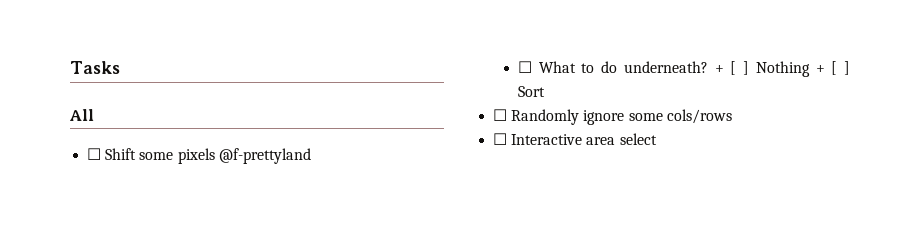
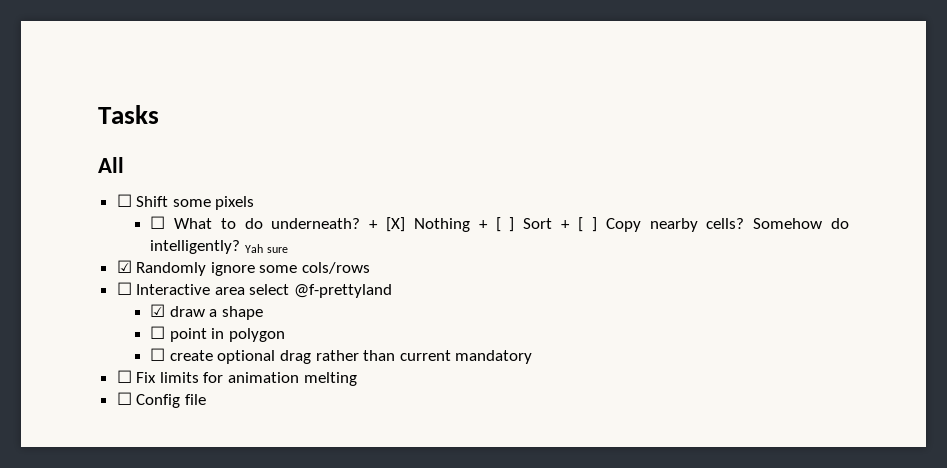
- ☐ Shift some pixels @f-prettyland
+ ☐ Shift some pixels
- + [ ] Nothing + [ ] Sort
- ☐ Randomly ignore some cols/rows
+ + [X] Nothing + [ ] Sort + [ ] Copy nearby cells? Somehow do intelligently? Yah sure
+ ☑ Randomly ignore some cols/rows
- ☐ Interactive area select
+ ☐ Interactive area select @f-prettyland
+ ☑ draw a shape
+ ☐ point in polygon
+ ☐ create optional drag rather than current mandatory
+ ☐ Fix limits for animation melting
+ ☐ Config file

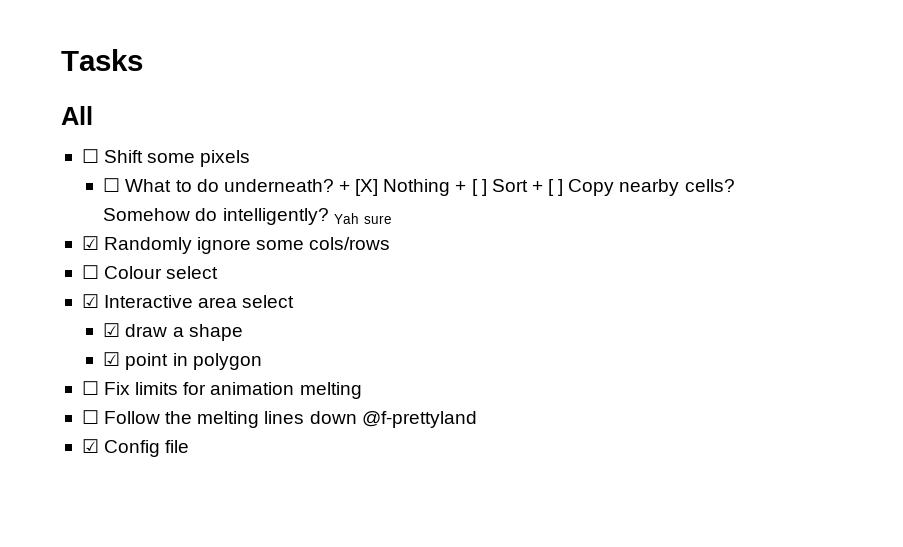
- ☐ Interactive area select @f-prettyland
+ ☐ Colour select
+ ☑ Interactive area select
- ☐ point in polygon
+ ☑ point in polygon
- ☐ create optional drag rather than current mandatory
- ☐ Config file
+ ☐ Follow the melting lines down @f-prettyland
+ ☑ Config file

